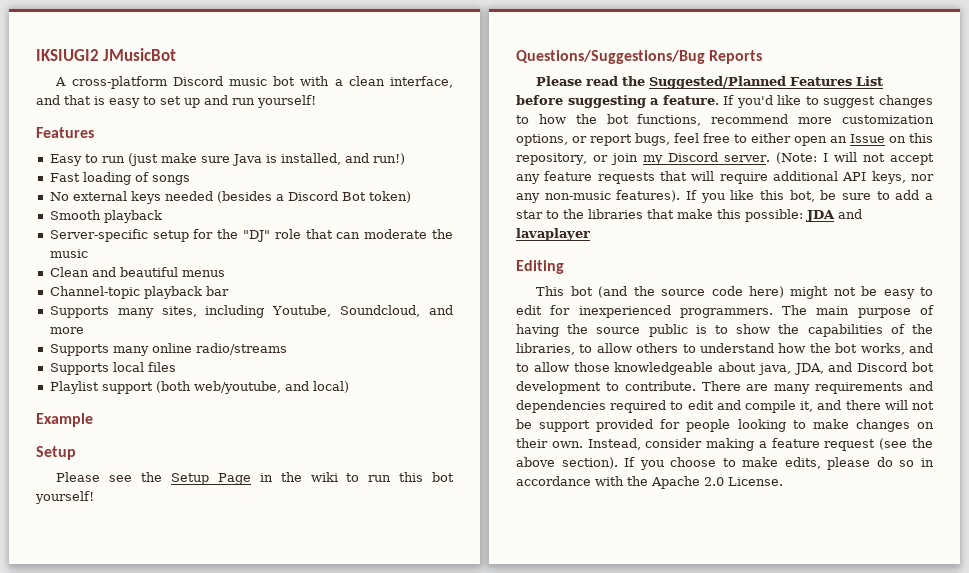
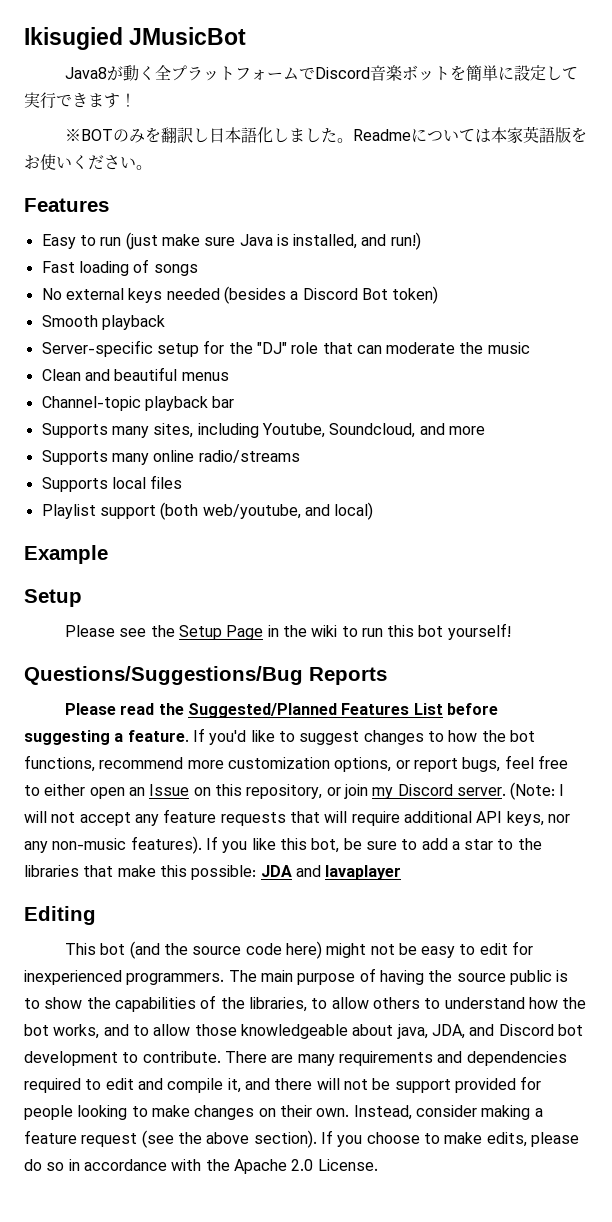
- IKSIUGI2 JMusicBot
+ Ikisugied JMusicBot
- A cross-platform Discord music bot with a clean interface, and that is easy to set up and run yourself!
+ Java8が動く全プラットフォームでDiscord音楽ボットを簡単に設定して実行できます！
+ ※BOTのみを翻訳し日本語化しました。Readmeについては本家英語版をお使いください。

